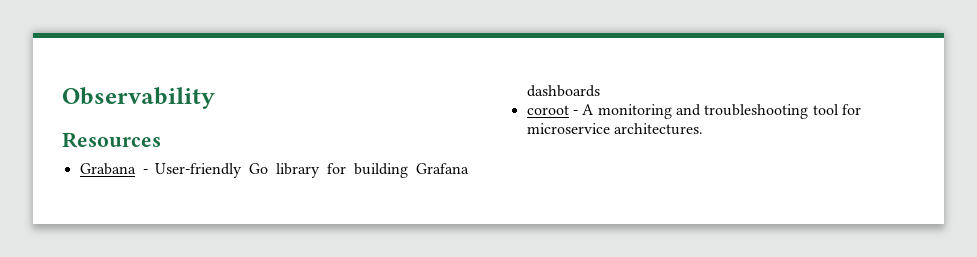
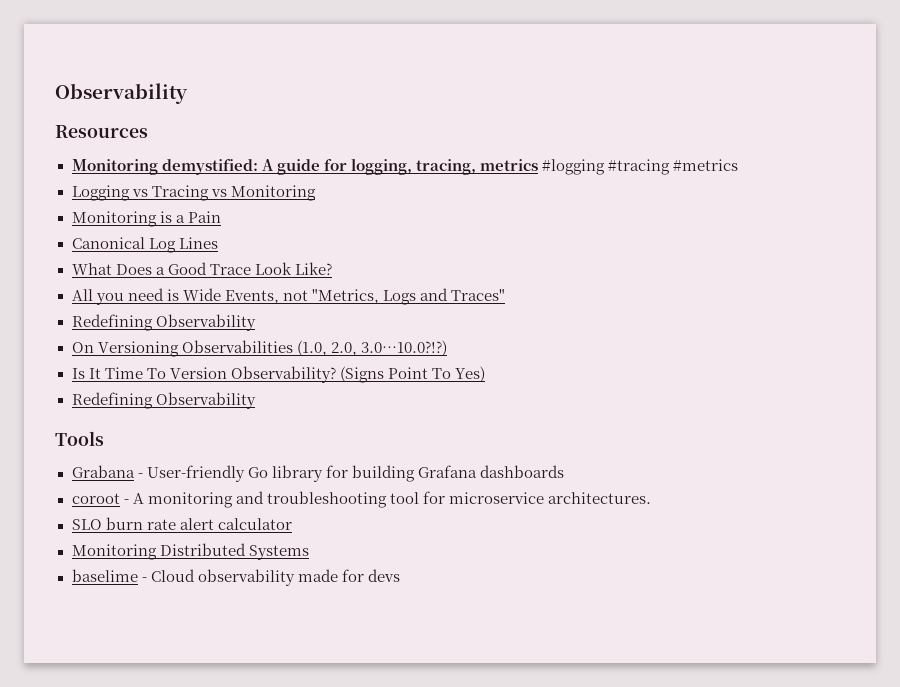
+ Monitoring demystified: A guide for logging, tracing, metrics #logging #tracing #metrics
+ Logging vs Tracing vs Monitoring
+ Monitoring is a Pain
+ Canonical Log Lines
+ What Does a Good Trace Look Like?
+ All you need is Wide Events, not "Metrics, Logs and Traces"
+ Redefining Observability
+ On Versioning Observabilities (1.0, 2.0, 3.0…10.0?!?)
+ Is It Time To Version Observability? (Signs Point To Yes)
+ Redefining Observability
+ Tools
+ SLO burn rate alert calculator
+ Monitoring Distributed Systems
+ baselime - Cloud observability made for devs

